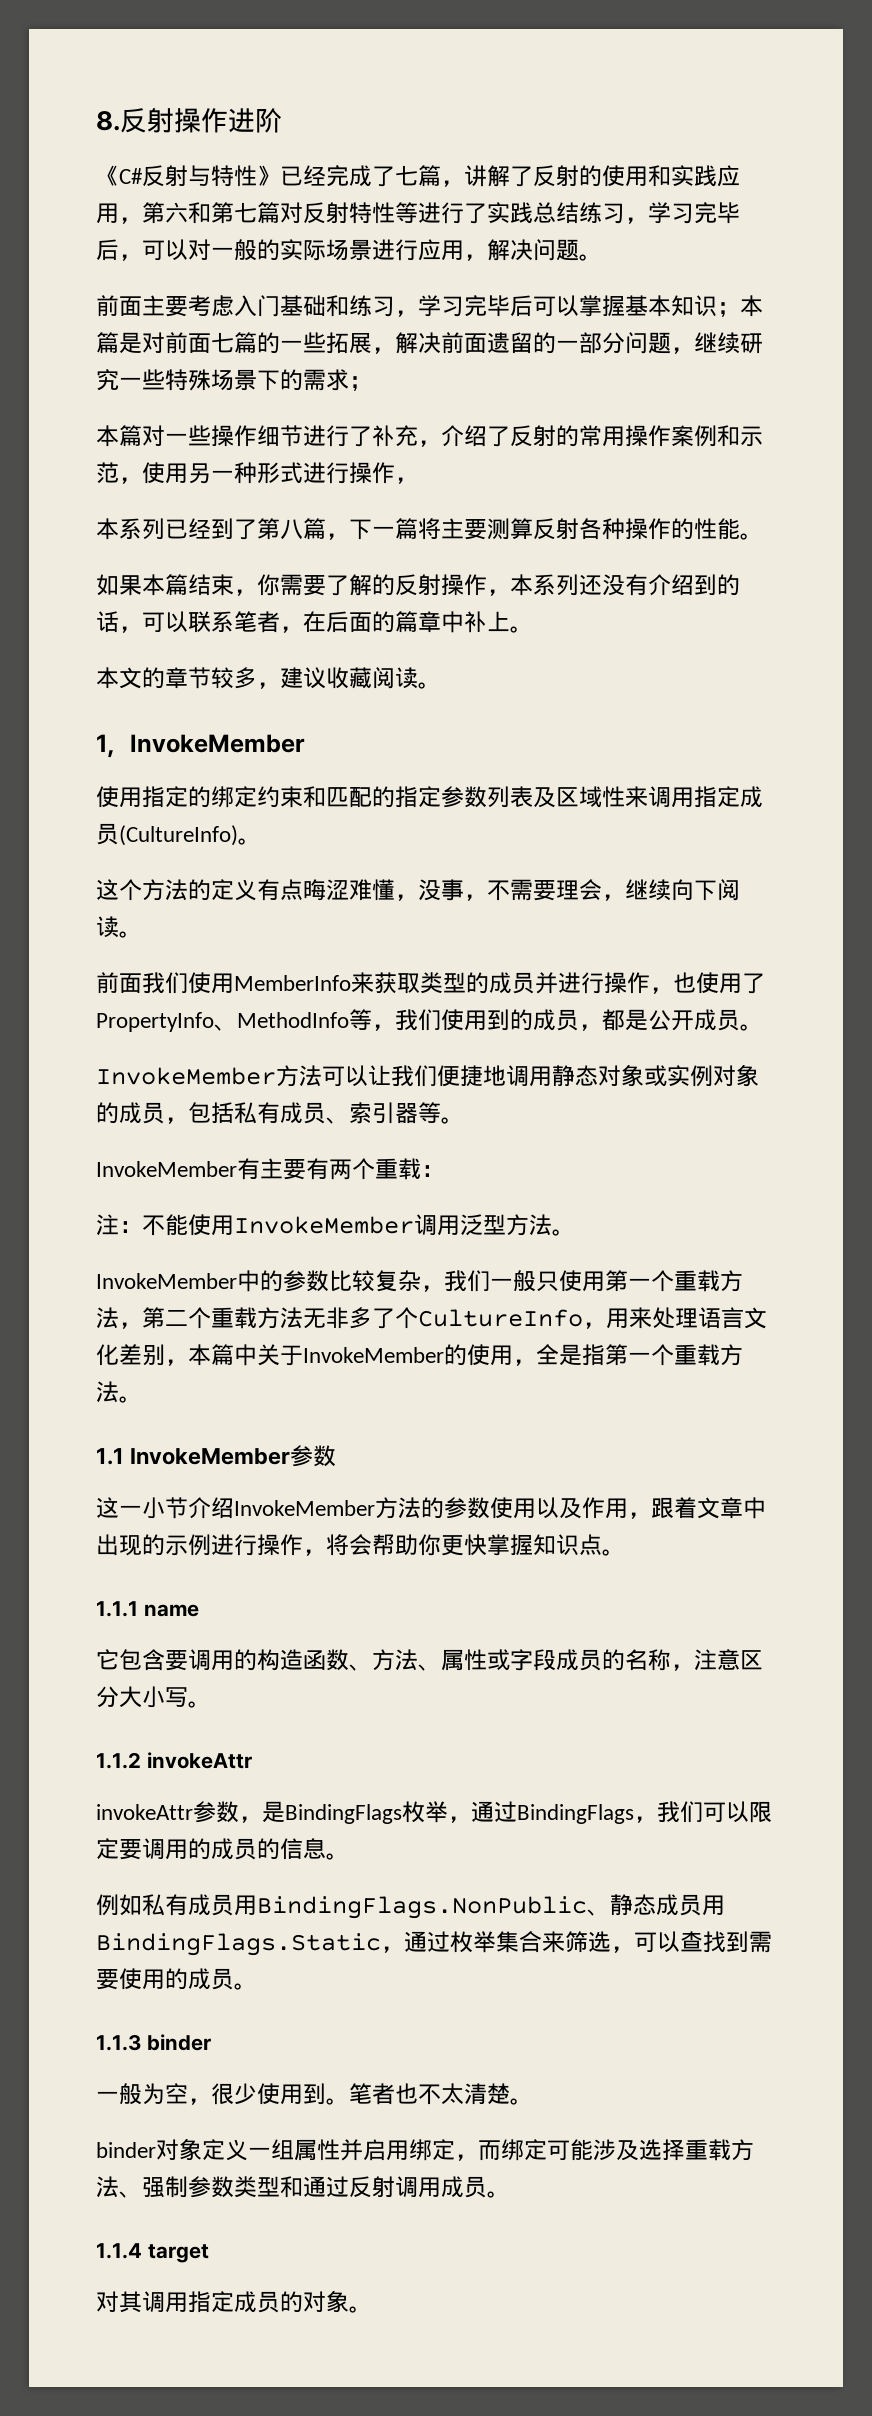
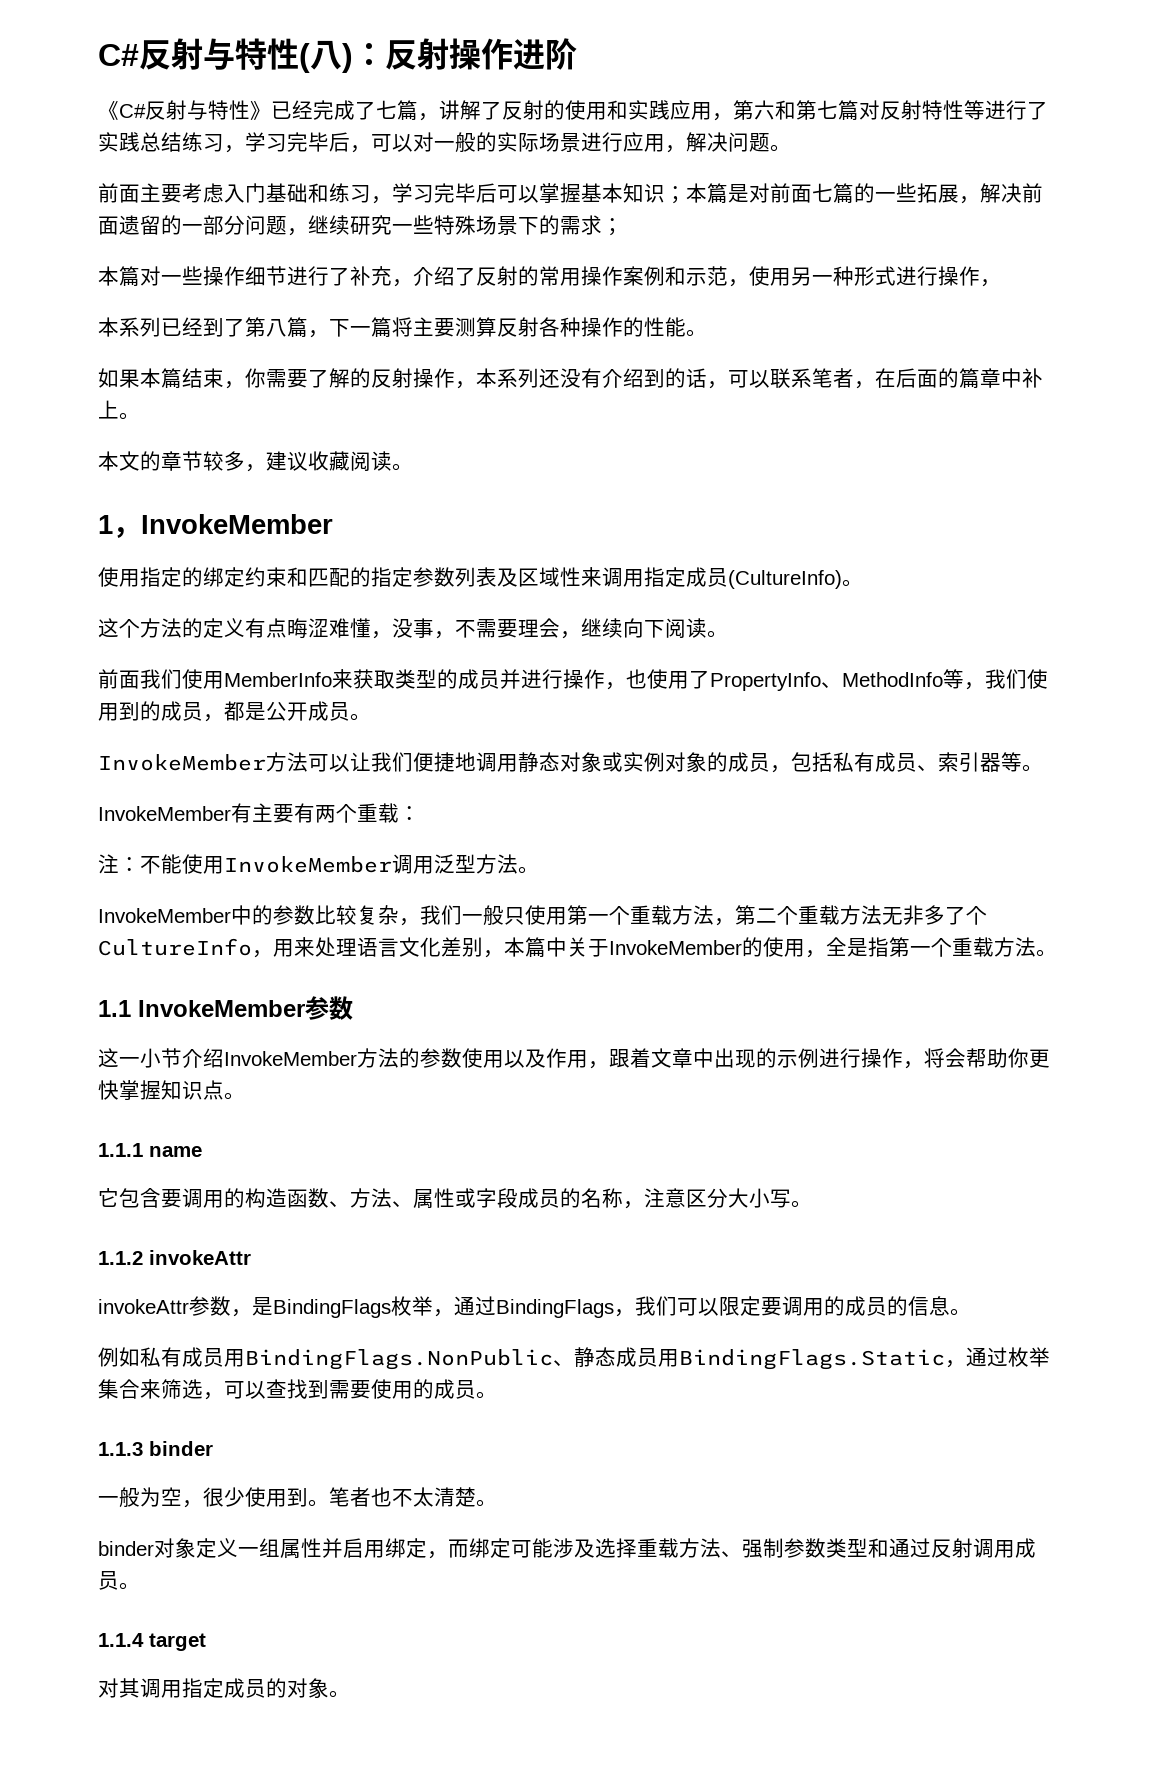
- 8.反射操作进阶
+ C#反射与特性(八)：反射操作进阶

